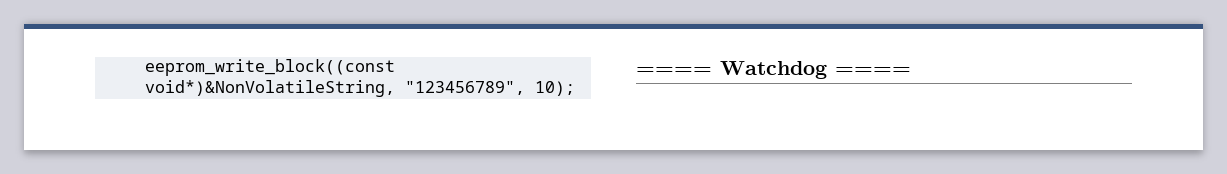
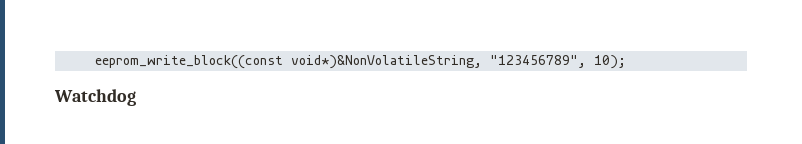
- ==== Watchdog ====
+ Watchdog

